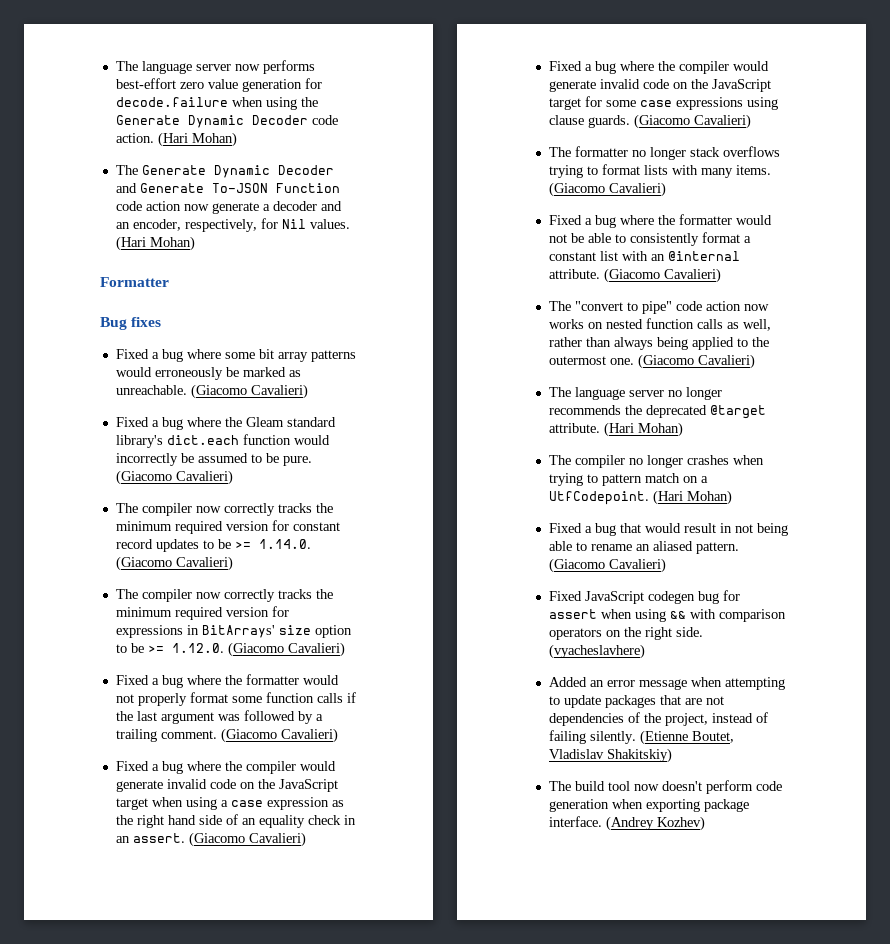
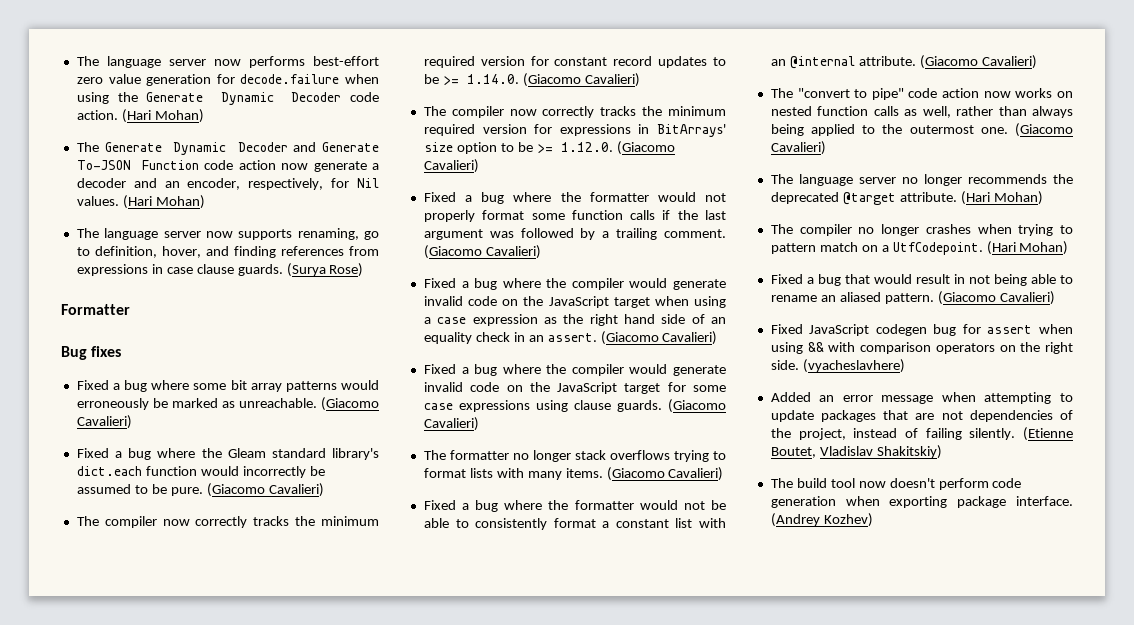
+ The language server now supports renaming, go to definition, hover, and finding references from expressions in case clause guards. (Surya Rose)

